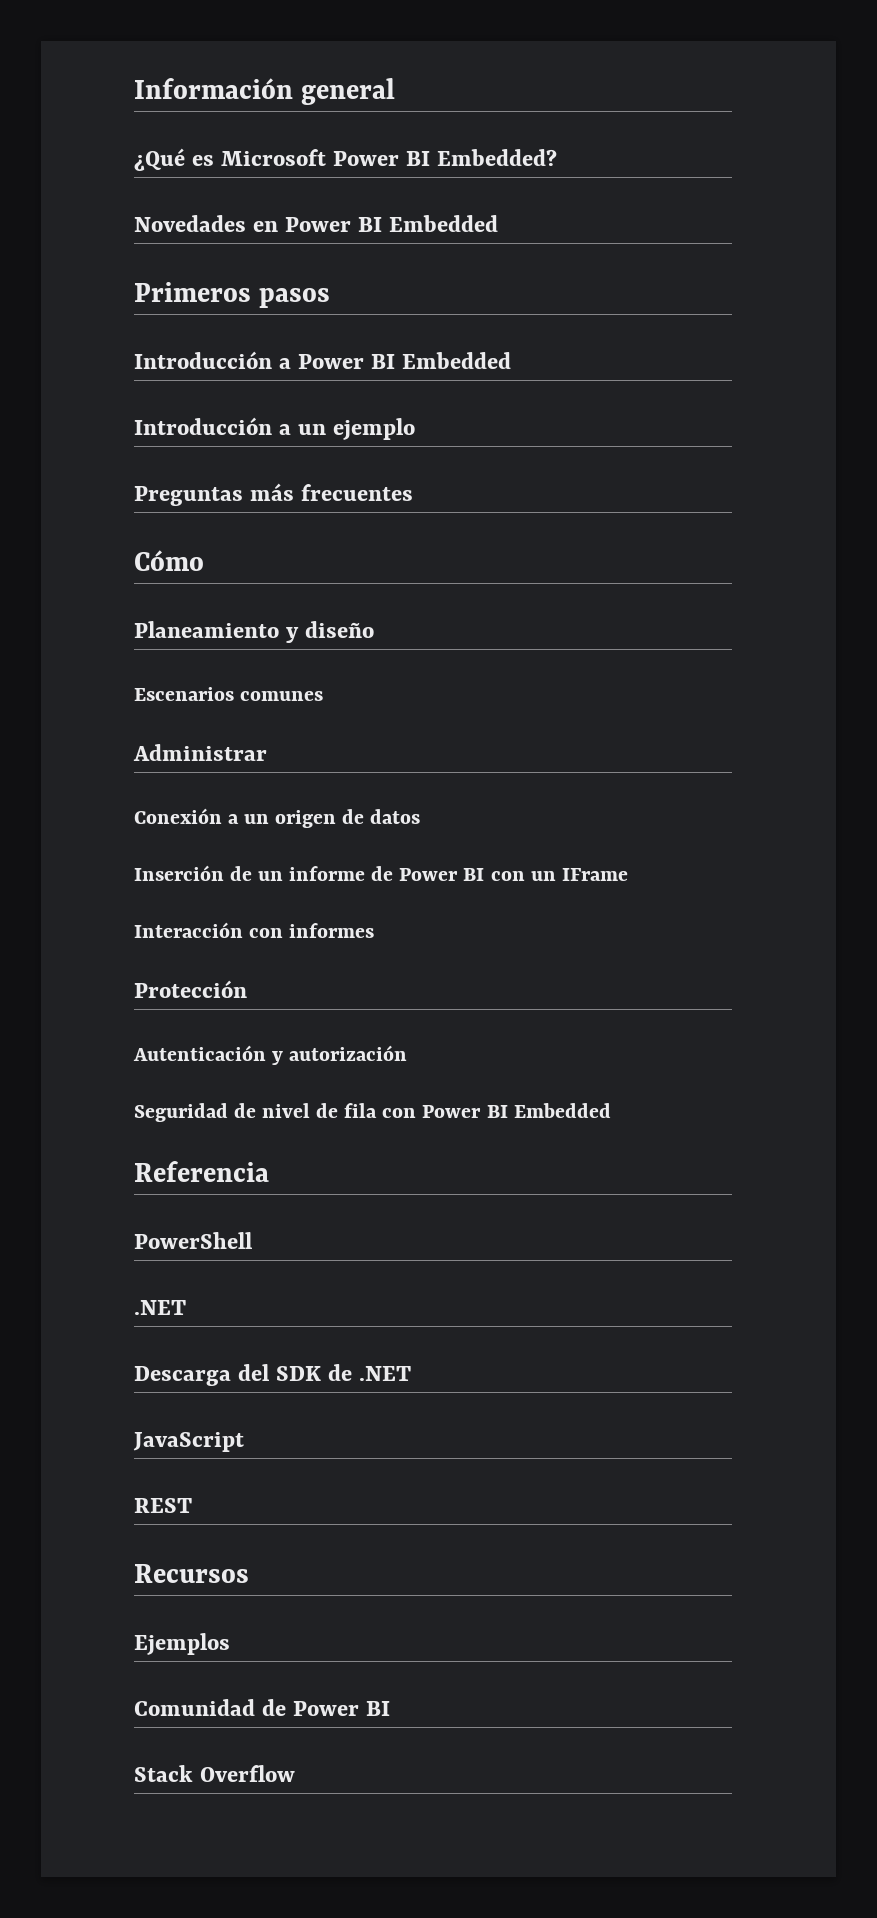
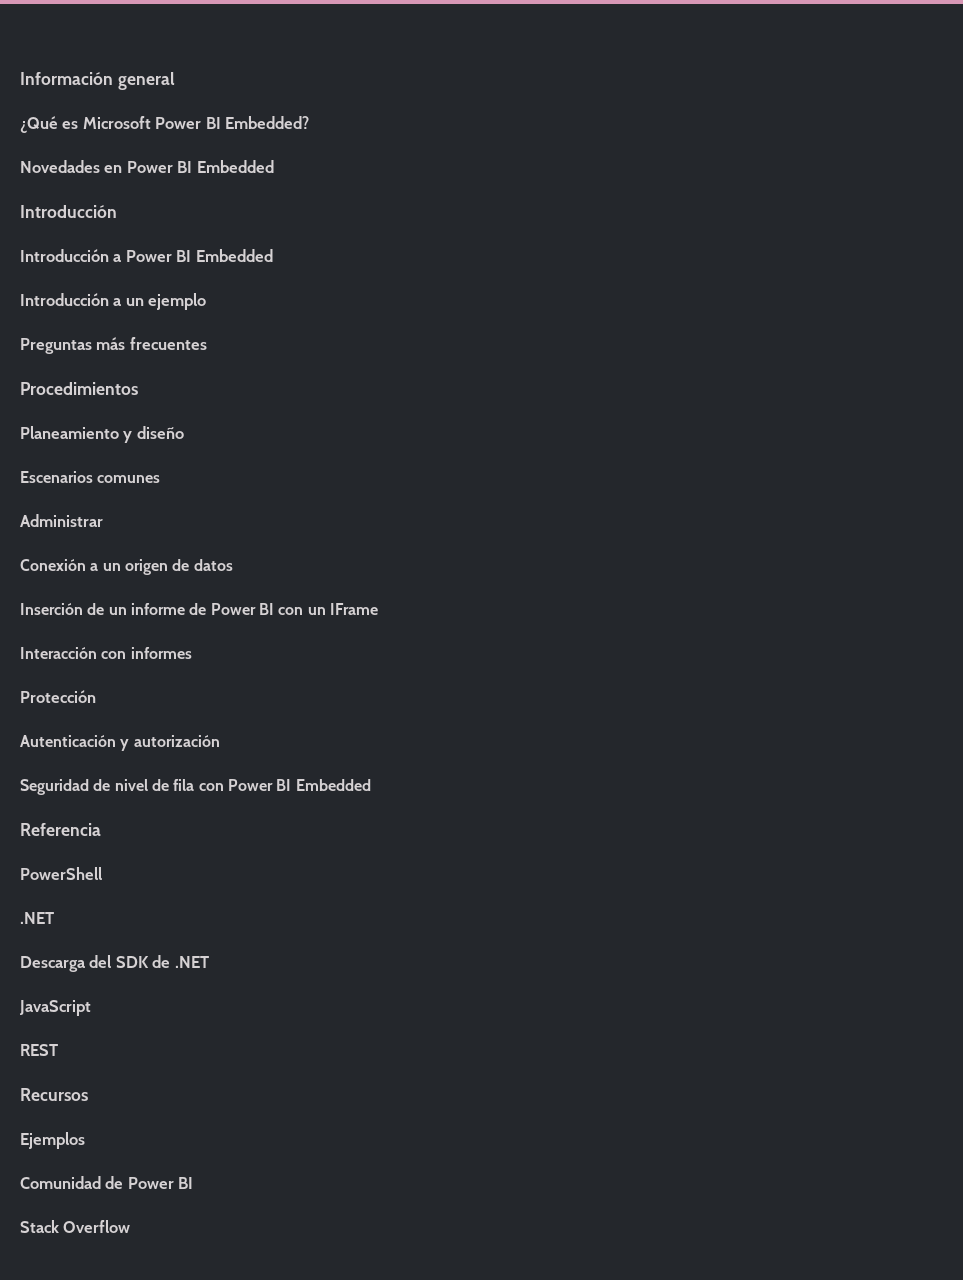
  Novedades en Power BI Embedded
- Primeros pasos
+ Introducción
- Cómo
+ Procedimientos

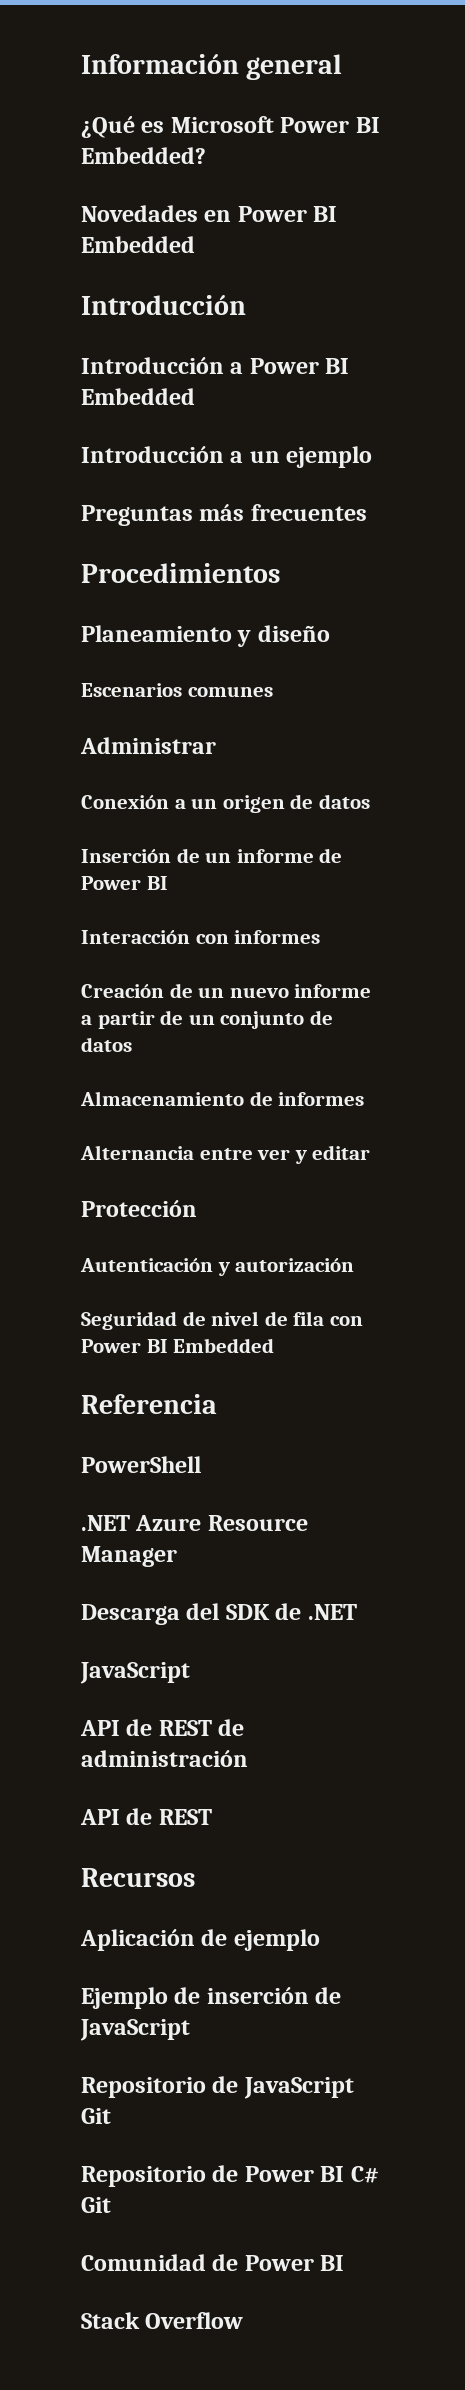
- Inserción de un informe de Power BI con un IFrame
+ Inserción de un informe de Power BI
+ Creación de un nuevo informe a partir de un conjunto de datos
+ Almacenamiento de informes
+ Alternancia entre ver y editar
  PowerShell
- .NET
+ .NET Azure Resource Manager
- REST
+ API de REST de administración
+ API de REST
  Recursos
- Ejemplos
+ Aplicación de ejemplo
+ Ejemplo de inserción de JavaScript
+ Repositorio de JavaScript Git
+ Repositorio de Power BI C# Git

